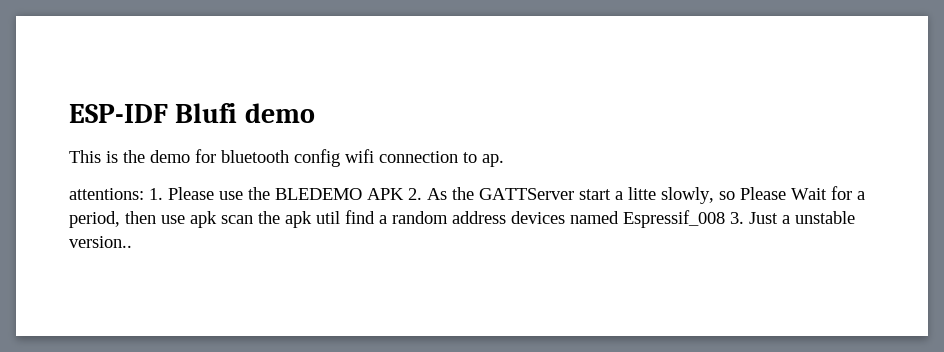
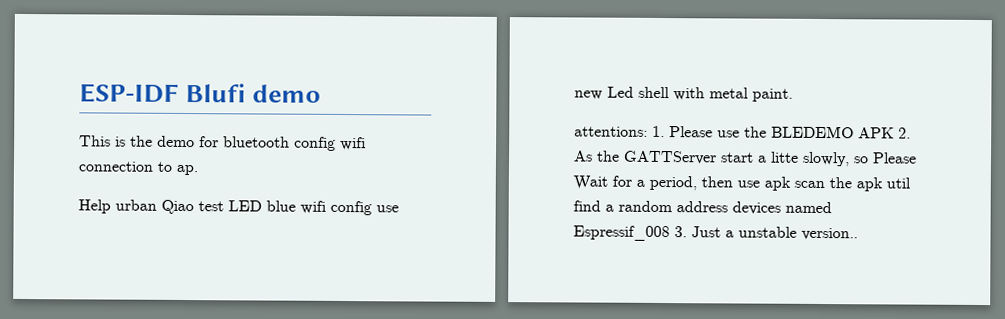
+ Help urban Qiao test LED blue wifi config use new Led shell with metal paint.

